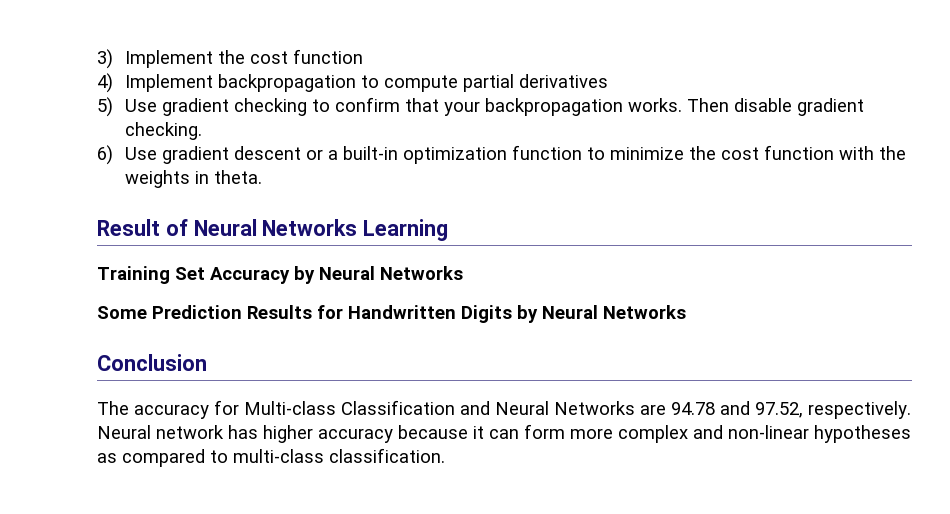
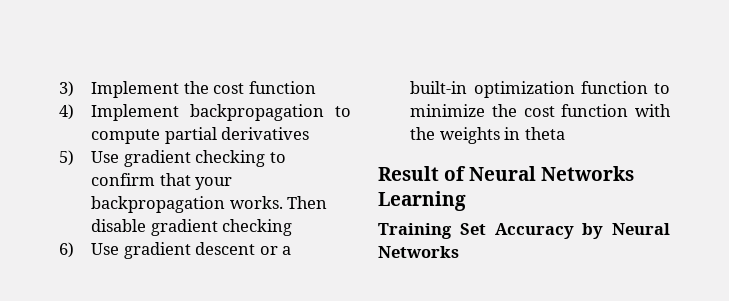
- Then disable gradient checking.
+ Then disable gradient checking
- 6) Use gradient descent or a built-in optimization function to minimize the cost function with the weights in theta.
+ 6) Use gradient descent or a built-in optimization function to minimize the cost function with the weights in theta
- Some Prediction Results for Handwritten Digits by Neural Networks
- Conclusion
- The accuracy for Multi-class Classification and Neural Networks are 94.78 and 97.52, respectively. Neural network has higher accuracy because it can form more complex and non-linear hypotheses as compared to multi-class classification.

